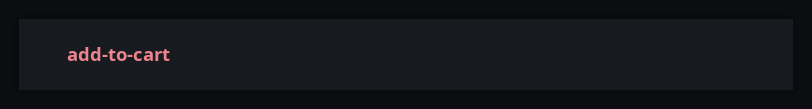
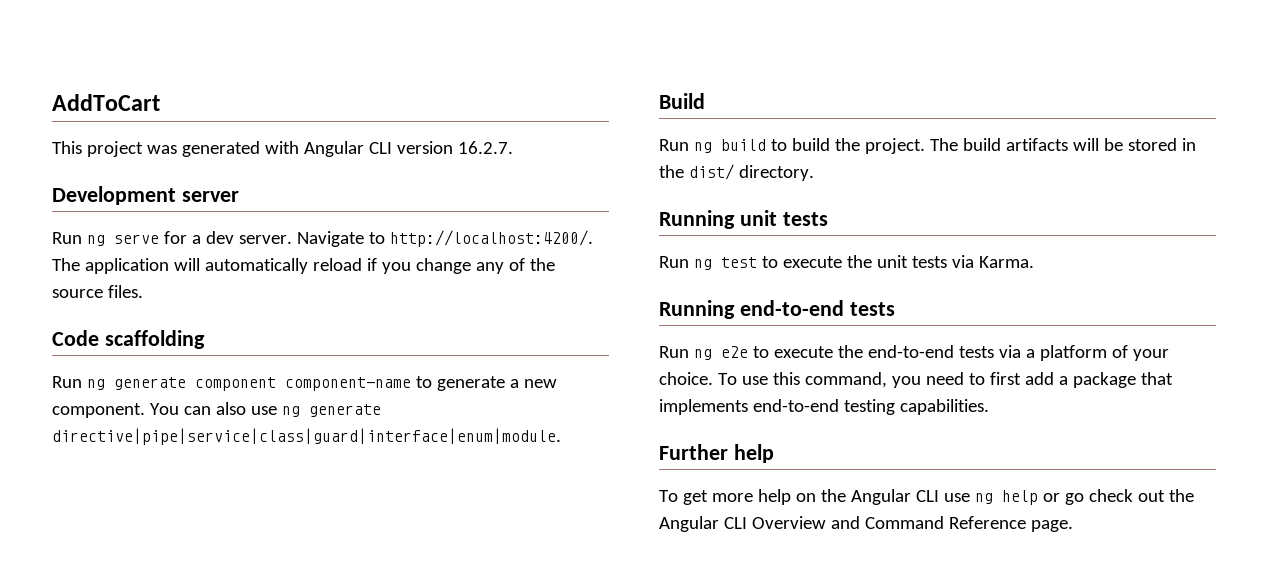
- add-to-cart
+ AddToCart
+ This project was generated with Angular CLI version 16.2.7.
+ Development server
+ Run ng serve for a dev server. Navigate to http://localhost:4200/. The application will automatically reload if you change any of the source files.
+ Code scaffolding
+ Run ng generate component component-name to generate a new component. You can also use ng generate directive|pipe|service|class|guard|interface|enum|module.
+ Build
+ Run ng build to build the project. The build artifacts will be stored in the dist/ directory.
+ Running unit tests
+ Run ng test to execute the unit tests via Karma.
+ Running end-to-end tests
+ Run ng e2e to execute the end-to-end tests via a platform of your choice. To use this command, you need to first add a package that implements end-to-end testing capabilities.
+ Further help
+ To get more help on the Angular CLI use ng help or go check out the Angular CLI Overview and Command Reference page.

